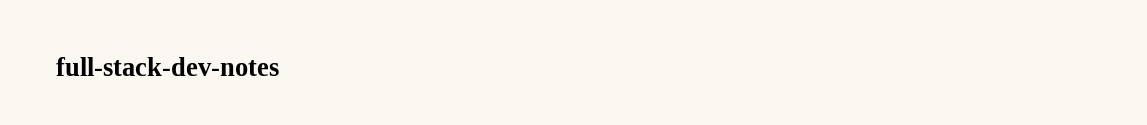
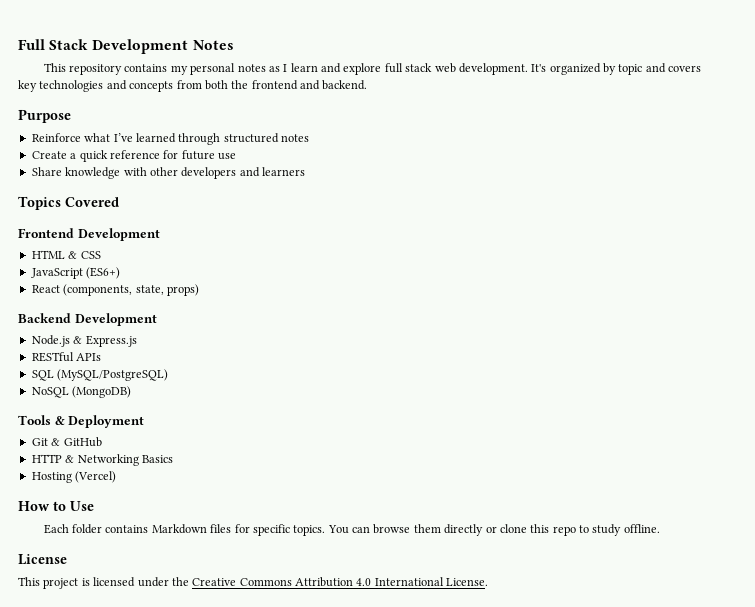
- full-stack-dev-notes
+ Full Stack Development Notes
+ This repository contains my personal notes as I learn and explore full stack web development. It's organized by topic and covers key technologies and concepts from both the frontend and backend.
+ Purpose
+ Reinforce what I’ve learned through structured notes
+ Create a quick reference for future use
+ Share knowledge with other developers and learners
+ Topics Covered
+ Frontend Development
+ HTML & CSS
+ JavaScript (ES6+)
+ React (components, state, props)
+ Backend Development
+ Node.js & Express.js
+ RESTful APIs
+ SQL (MySQL/PostgreSQL)
+ NoSQL (MongoDB)
+ Tools & Deployment
+ Git & GitHub
+ HTTP & Networking Basics
+ Hosting (Vercel)
+ How to Use
+ Each folder contains Markdown files for specific topics. You can browse them directly or clone this repo to study offline.
+ License
+ This project is licensed under the Creative Commons Attribution 4.0 International License.

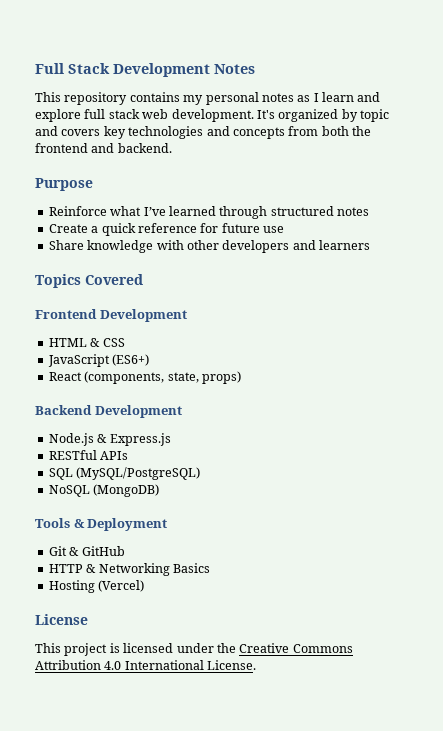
- How to Use
- Each folder contains Markdown files for specific topics. You can browse them directly or clone this repo to study offline.

